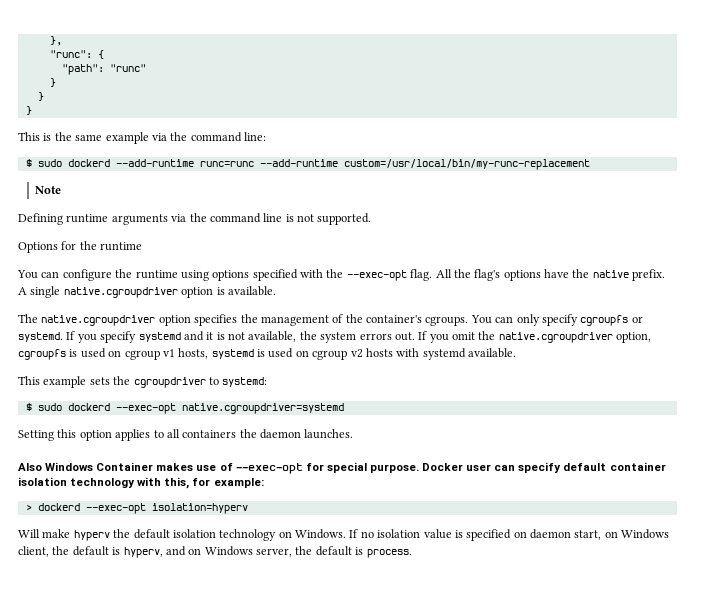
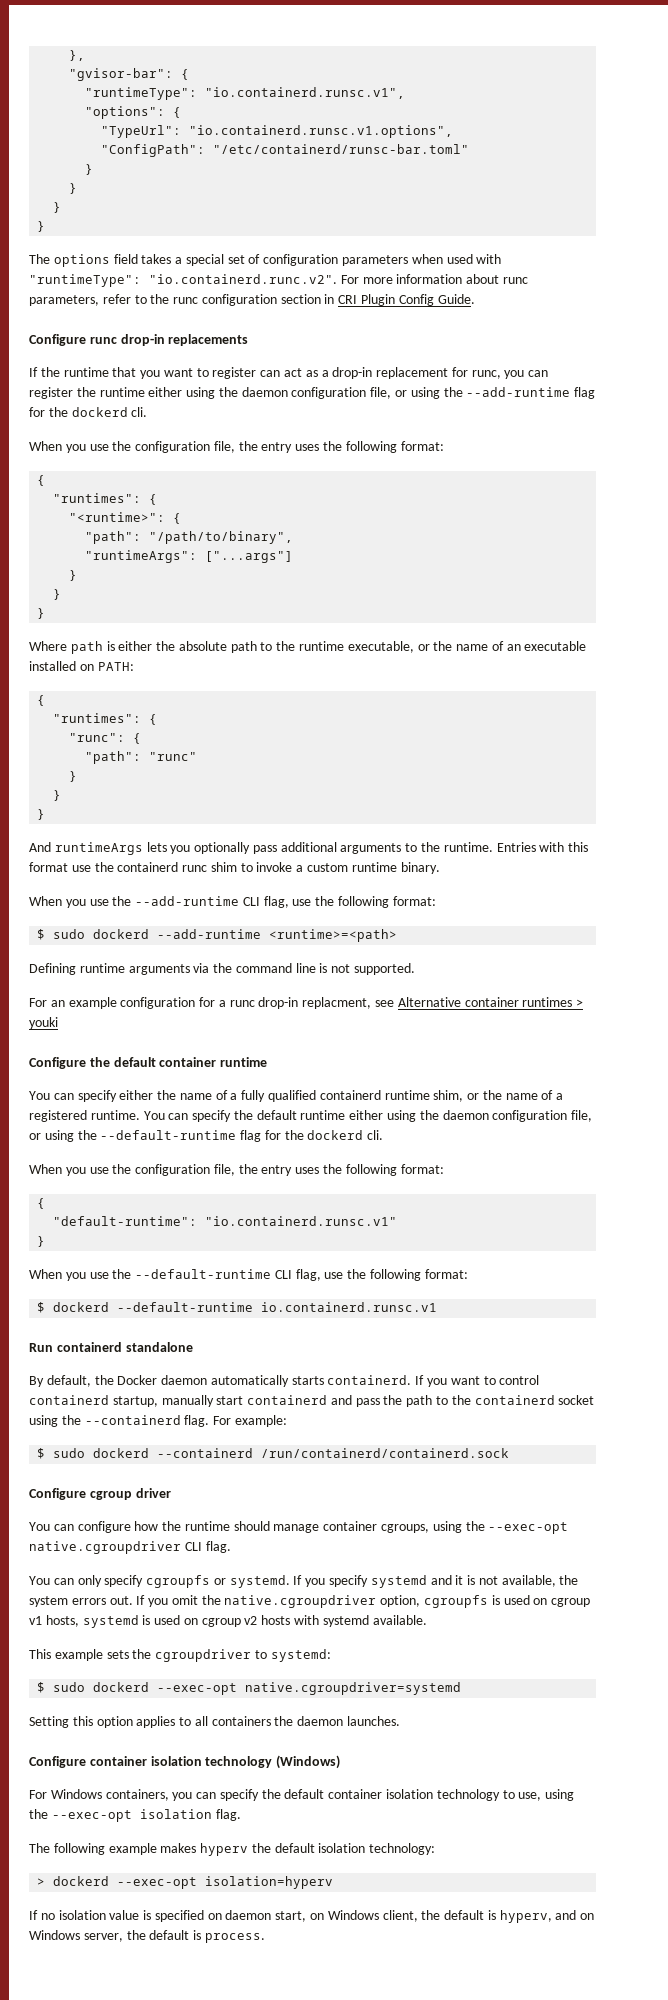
+ "gvisor-bar": {
+ "runtimeType": "io.containerd.runsc.v1",
+ "options": {
+ "TypeUrl": "io.containerd.runsc.v1.options",
+ "ConfigPath": "/etc/containerd/runsc-bar.toml"
+ }
+ }
+ }
+ }
+ The options field takes a special set of configuration parameters when used with "runtimeType": "io.containerd.runc.v2". For more information about runc parameters, refer to the runc configuration section in CRI Plugin Config Guide.
+ Configure runc drop-in replacements
+ If the runtime that you want to register can act as a drop-in replacement for runc, you can register the runtime either using the daemon configuration file, or using the --add-runtime flag for the dockerd cli.
+ When you use the configuration file, the entry uses the following format:
+ {
+ "runtimes": {
+ "<runtime>": {
+ "path": "/path/to/binary",
+ "runtimeArgs": ["...args"]
+ }
+ }
+ }
+ Where path is either the absolute path to the runtime executable, or the name of an executable installed on PATH:
+ {
+ "runtimes": {
- This is the same example via the command line:
+ And runtimeArgs lets you optionally pass additional arguments to the runtime. Entries with this format use the containerd runc shim to invoke a custom runtime binary.
+ When you use the --add-runtime CLI flag, use the following format:
- $ sudo dockerd --add-runtime runc=runc --add-runtime custom=/usr/local/bin/my-runc-replacement
- Note
+ $ sudo dockerd --add-runtime <runtime>=<path>
- Options for the runtime
+ For an example configuration for a runc drop-in replacment, see Alternative container runtimes > youki
+ Configure the default container runtime
+ You can specify either the name of a fully qualified containerd runtime shim, or the name of a registered runtime. You can specify the default runtime either using the daemon configuration file, or using the --default-runtime flag for the dockerd cli.
+ When you use the configuration file, the entry uses the following format:
+ {
+ "default-runtime": "io.containerd.runsc.v1"
+ }
+ When you use the --default-runtime CLI flag, use the following format:
+ $ dockerd --default-runtime io.containerd.runsc.v1
+ Run containerd standalone
+ By default, the Docker daemon automatically starts containerd. If you want to control containerd startup, manually start containerd and pass the path to the containerd socket using the --containerd flag. For example:
+ $ sudo dockerd --containerd /run/containerd/containerd.sock
+ Configure cgroup driver
- You can configure the runtime using options specified with the --exec-opt flag. All the flag's options have the native prefix. A single native.cgroupdriver option is available.
- The native.cgroupdriver option specifies the management of the container's cgroups. You can only specify cgroupfs or systemd.
+ You can configure how the runtime should manage container cgroups, using the --exec-opt native.cgroupdriver CLI flag.
+ You can only specify cgroupfs or systemd.
- Also Windows Container makes use of --exec-opt for special purpose. Docker user can specify default container isolation technology with this, for example:
+ Configure container isolation technology (Windows)
+ For Windows containers, you can specify the default container isolation technology to use, using the --exec-opt isolation flag.
+ The following example makes hyperv the default isolation technology:
  > dockerd --exec-opt isolation=hyperv
- Will make hyperv the default isolation technology on Windows. If no isolation value is specified on daemon start, on Windows client, the default is hyperv, and on Windows server, the default is process.
+ If no isolation value is specified on daemon start, on Windows client, the default is hyperv, and on Windows server, the default is process.

